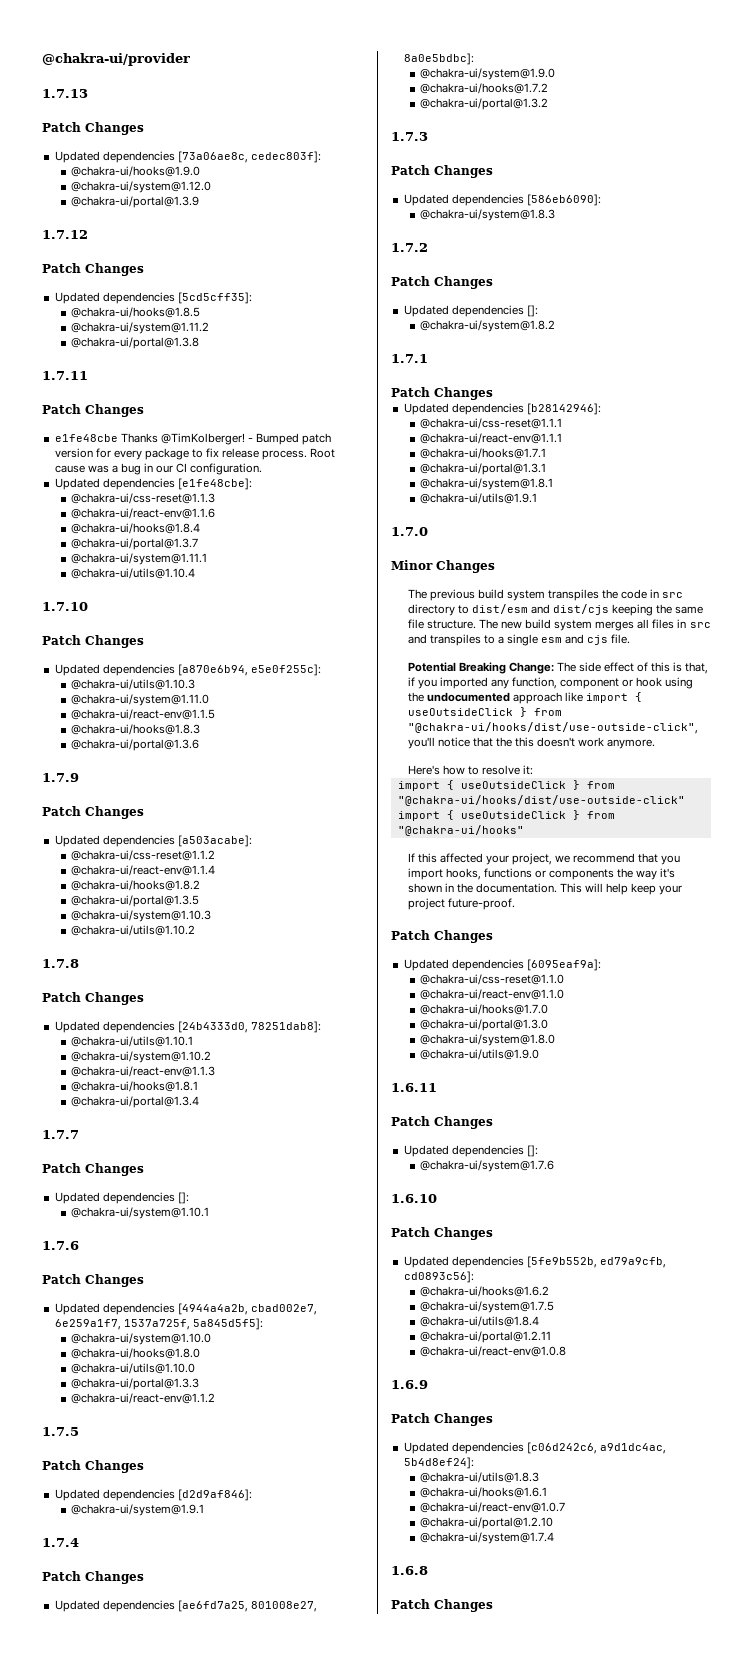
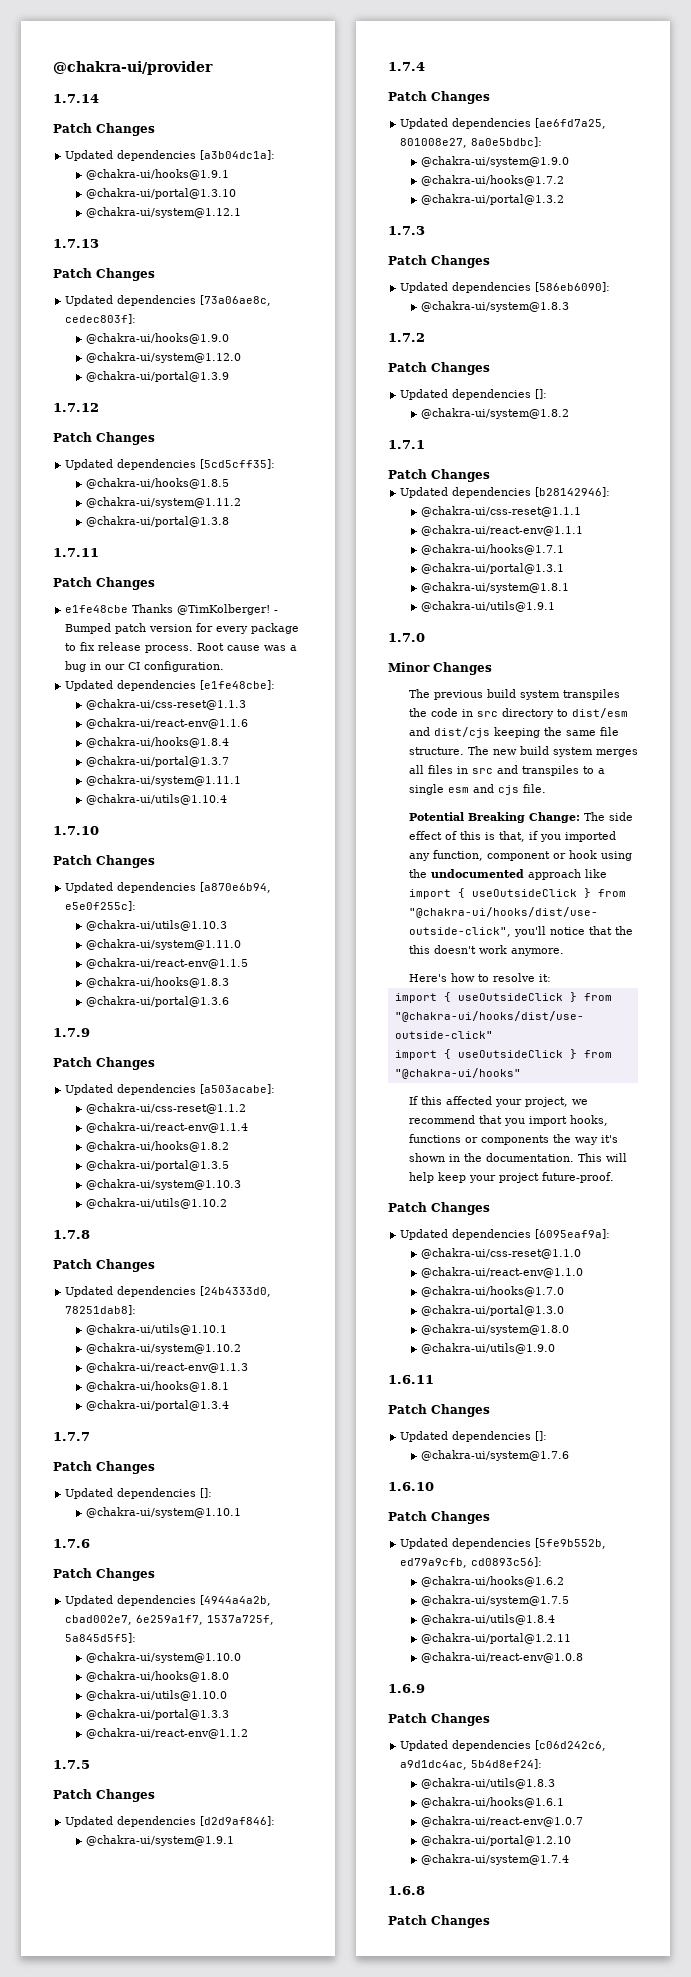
+ 1.7.14
+ Patch Changes
+ Updated dependencies [a3b04dc1a]:
+ @chakra-ui/hooks@1.9.1
+ @chakra-ui/portal@1.3.10
+ @chakra-ui/system@1.12.1

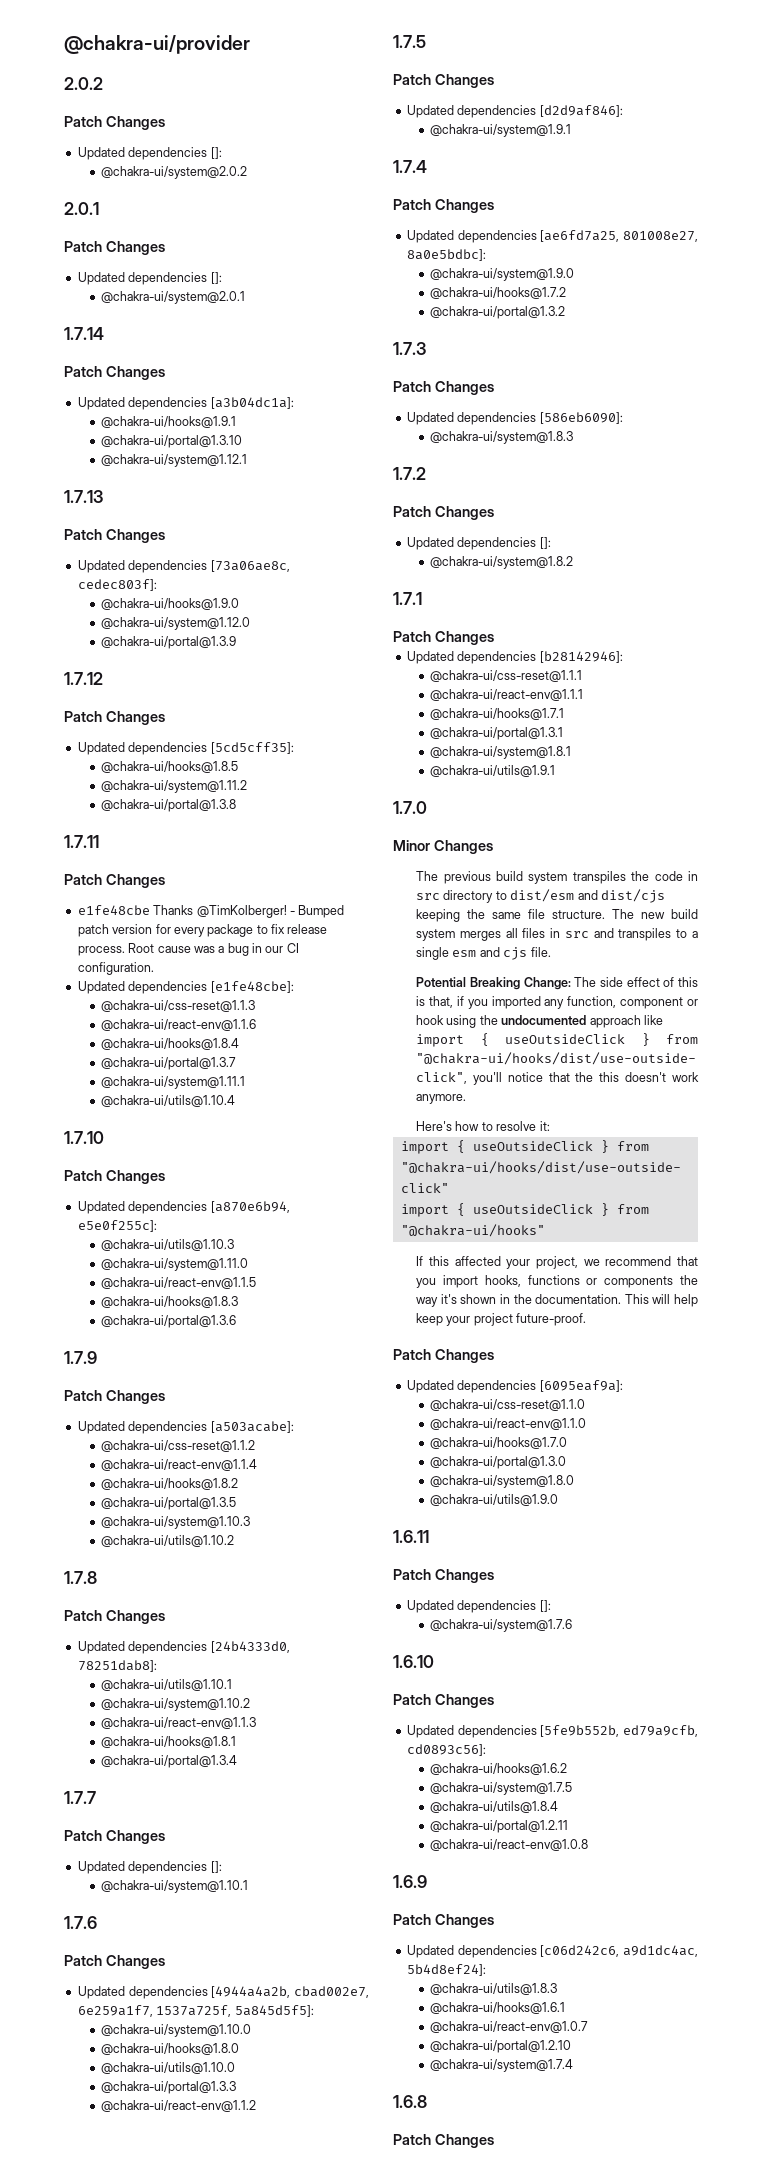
+ 2.0.2
+ Patch Changes
+ Updated dependencies []:
+ @chakra-ui/system@2.0.2
+ 2.0.1
+ Patch Changes
+ Updated dependencies []:
+ @chakra-ui/system@2.0.1

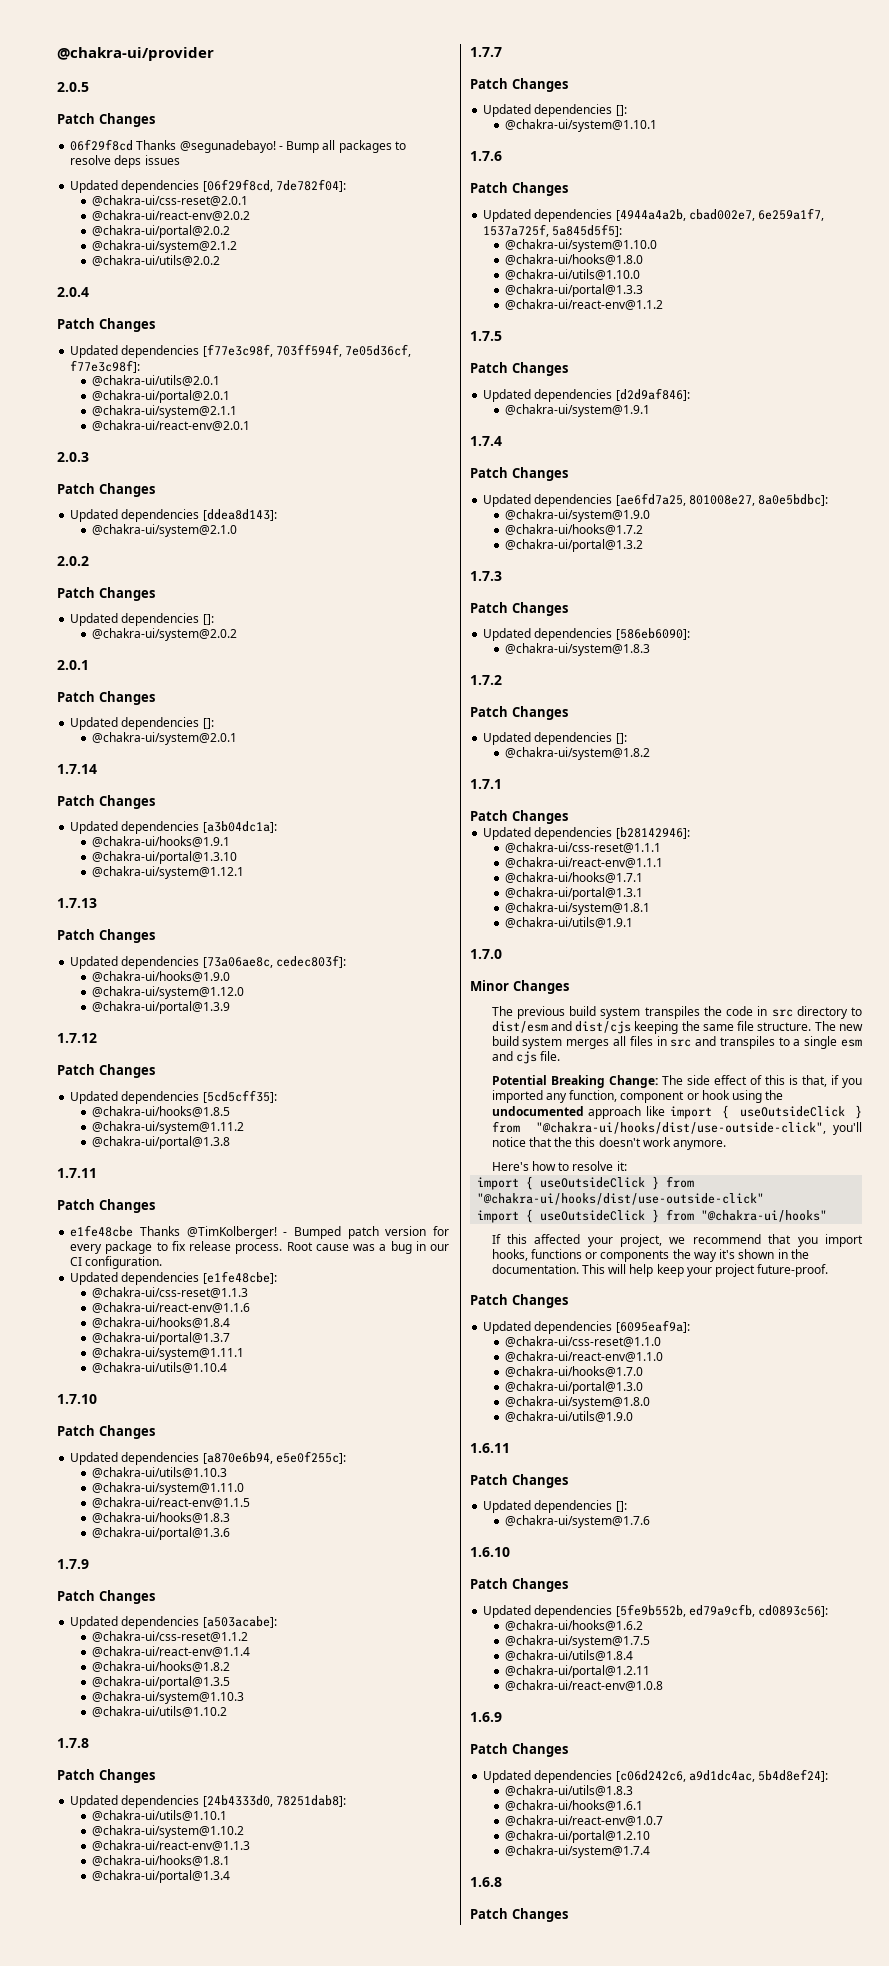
+ 2.0.5
+ Patch Changes
+ 06f29f8cd Thanks @segunadebayo! - Bump all packages to resolve deps issues
+ Updated dependencies [06f29f8cd, 7de782f04]:
+ @chakra-ui/css-reset@2.0.1
+ @chakra-ui/react-env@2.0.2
+ @chakra-ui/portal@2.0.2
+ @chakra-ui/system@2.1.2
+ @chakra-ui/utils@2.0.2
+ 2.0.4
+ Patch Changes
+ Updated dependencies [f77e3c98f, 703ff594f, 7e05d36cf, f77e3c98f]:
+ @chakra-ui/utils@2.0.1
+ @chakra-ui/portal@2.0.1
+ @chakra-ui/system@2.1.1
+ @chakra-ui/react-env@2.0.1
+ 2.0.3
+ Patch Changes
+ Updated dependencies [ddea8d143]:
+ @chakra-ui/system@2.1.0

